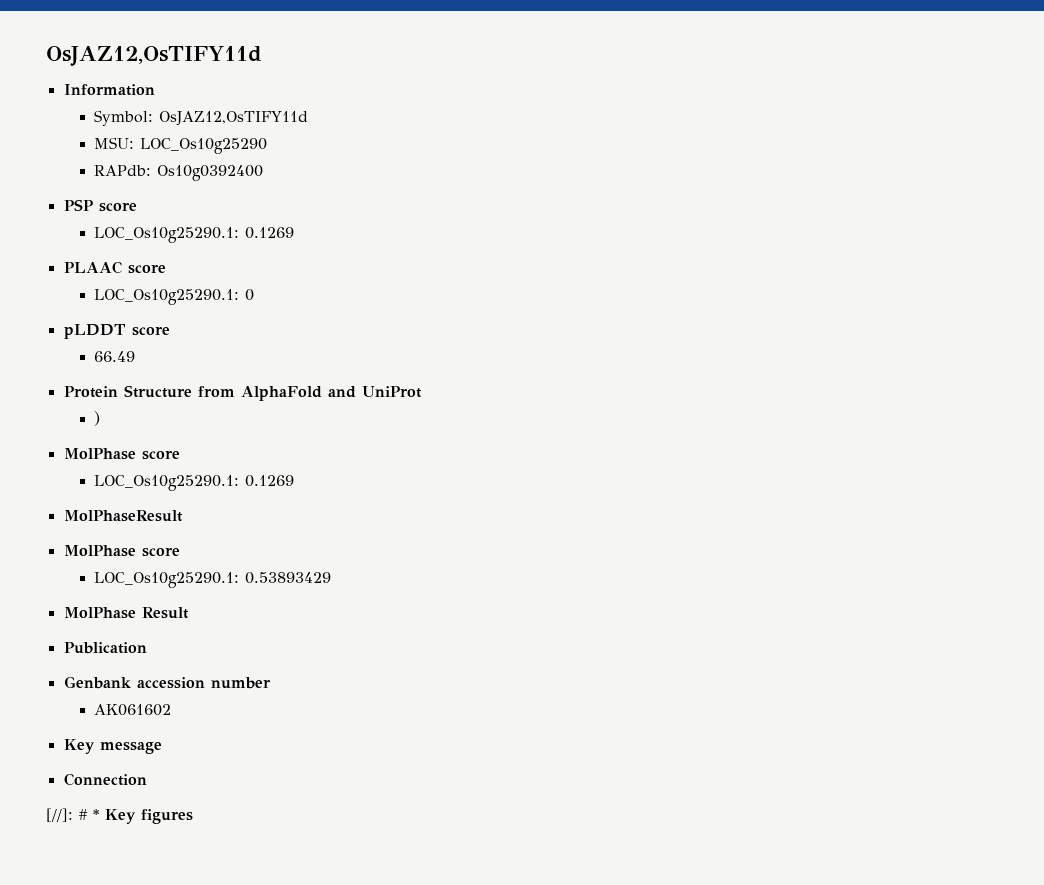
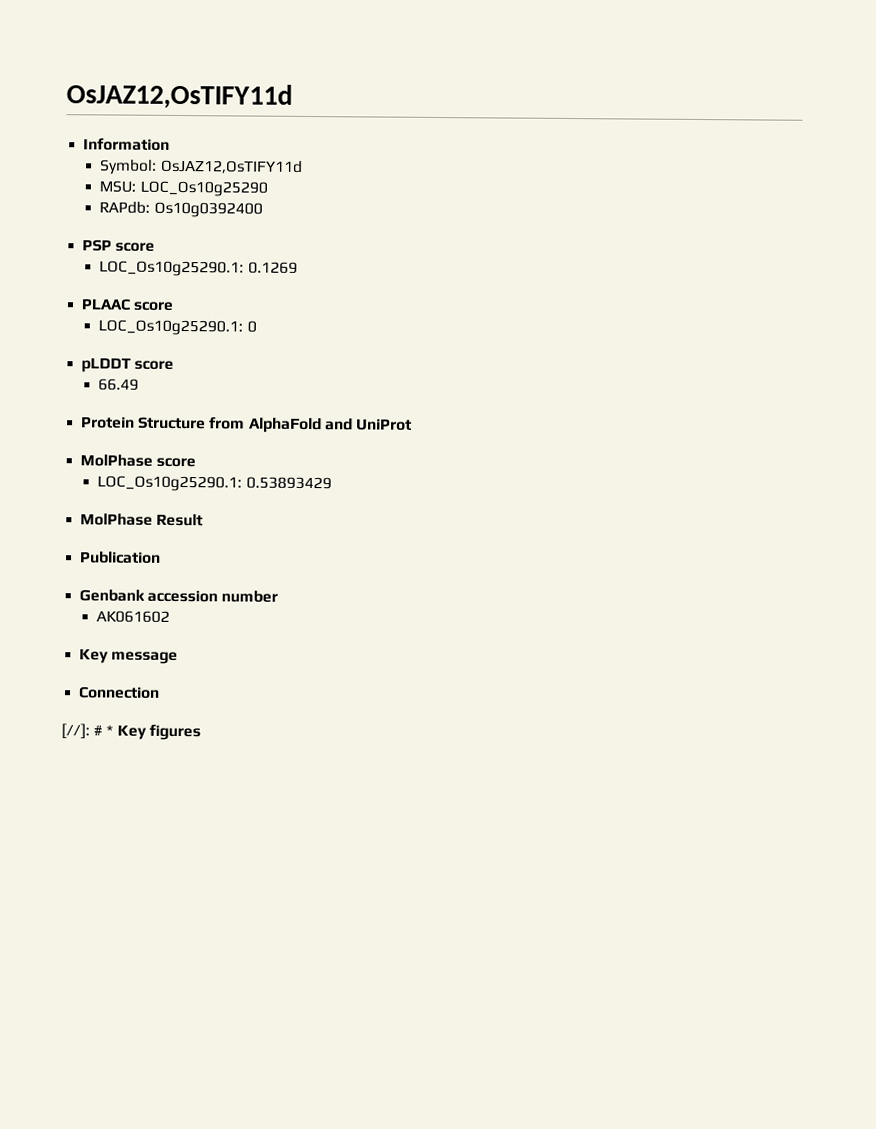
- )
- MolPhase score
- LOC_Os10g25290.1: 0.1269
- MolPhaseResult

